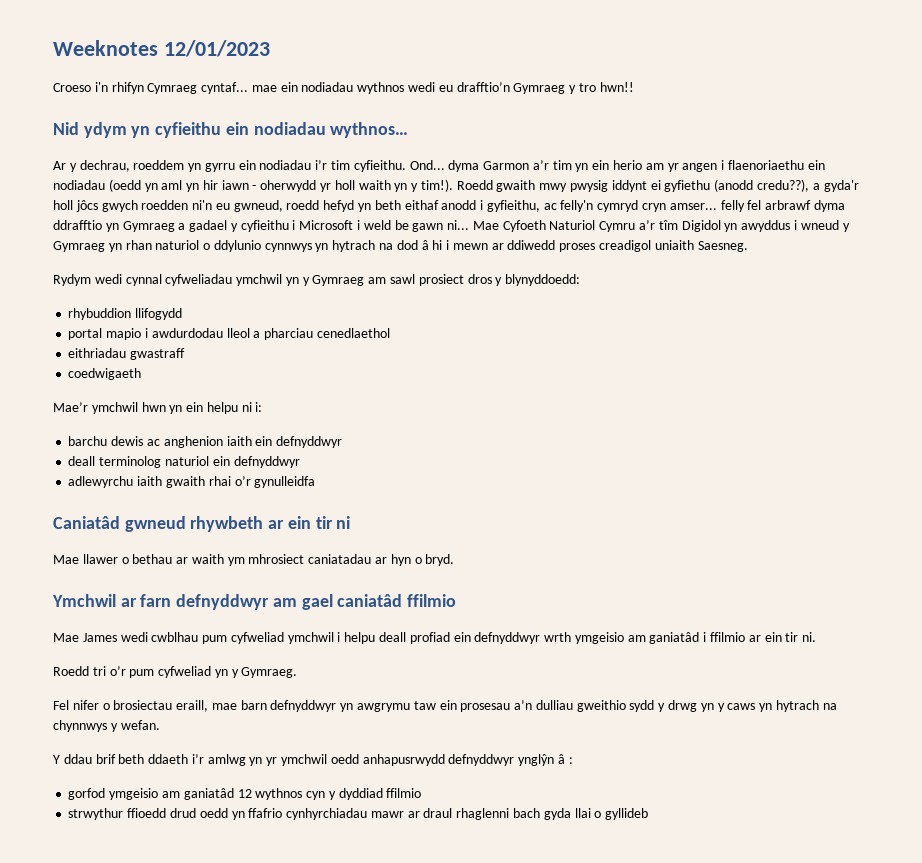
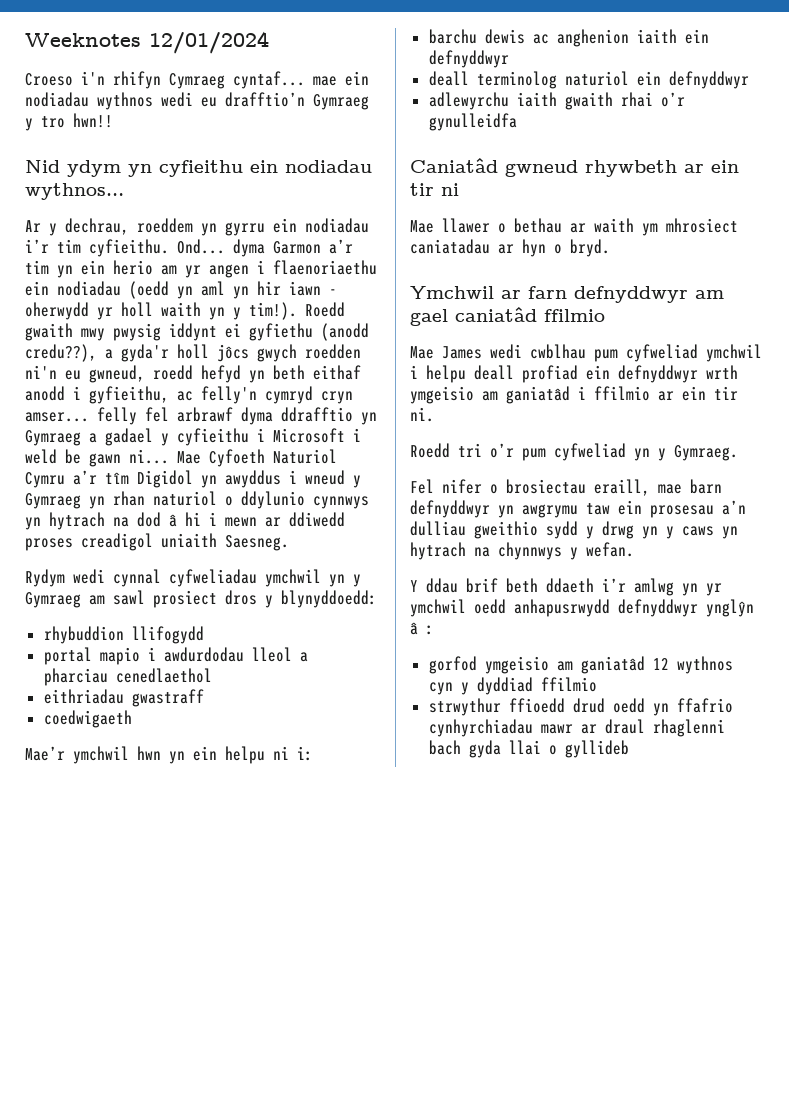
- Weeknotes 12/01/2023
+ Weeknotes 12/01/2024

